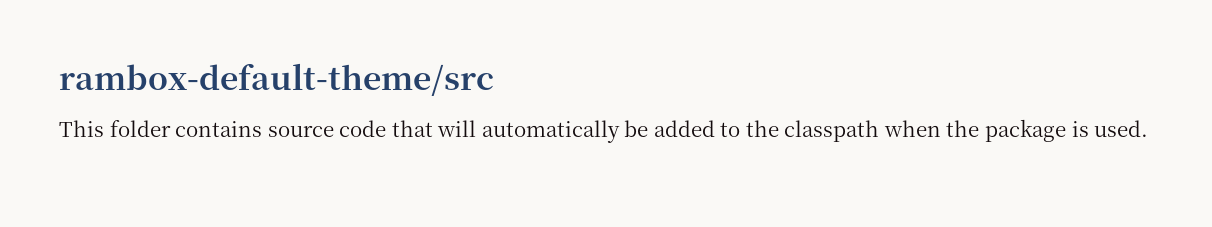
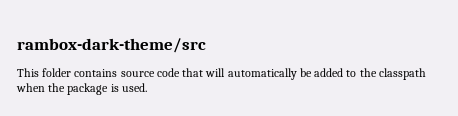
- rambox-default-theme/src
+ rambox-dark-theme/src

